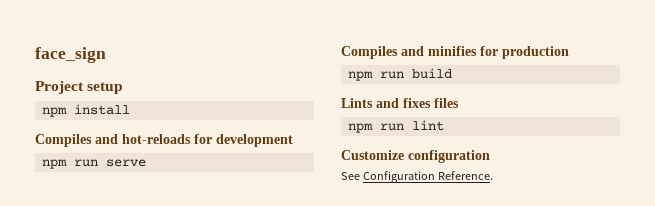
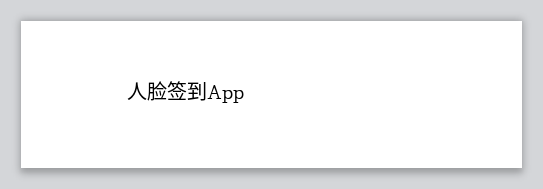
- face_sign
- Project setup
- npm install
- Compiles and hot-reloads for development
- npm run serve
- Compiles and minifies for production
- npm run build
- Lints and fixes files
- npm run lint
- Customize configuration
- See Configuration Reference.
+ 人脸签到App

